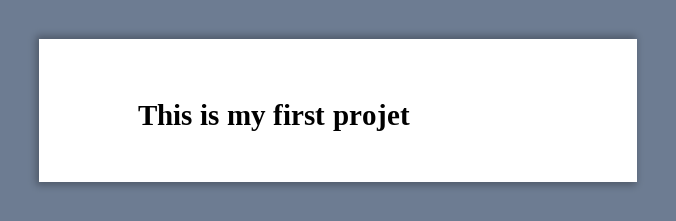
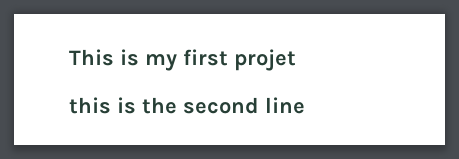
+ this is the second line

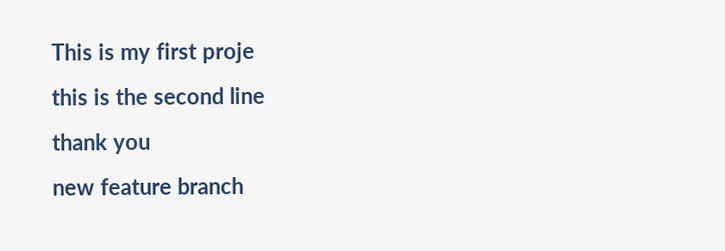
- This is my first projet
+ This is my first proje
+ thank you
+ new feature branch

